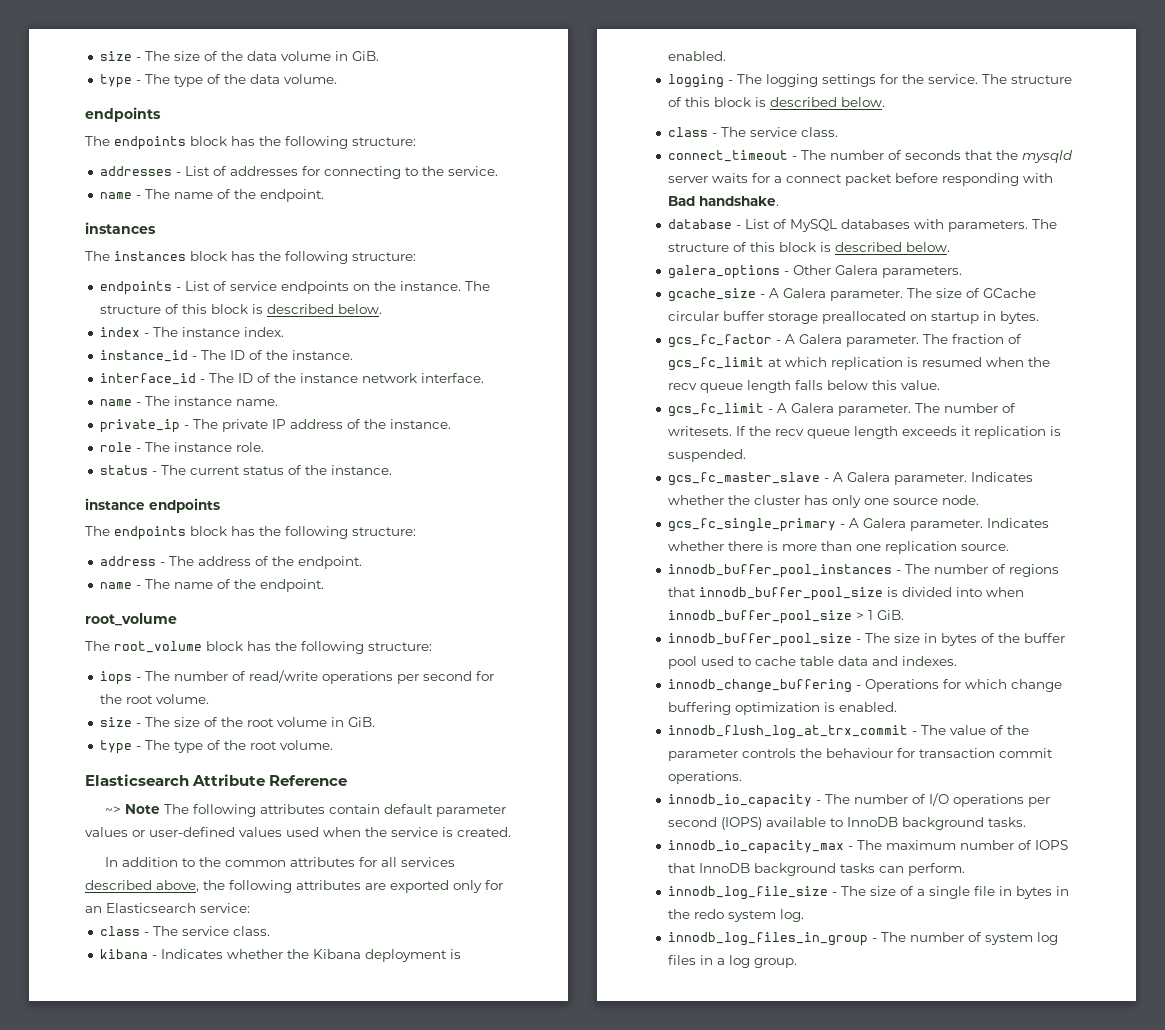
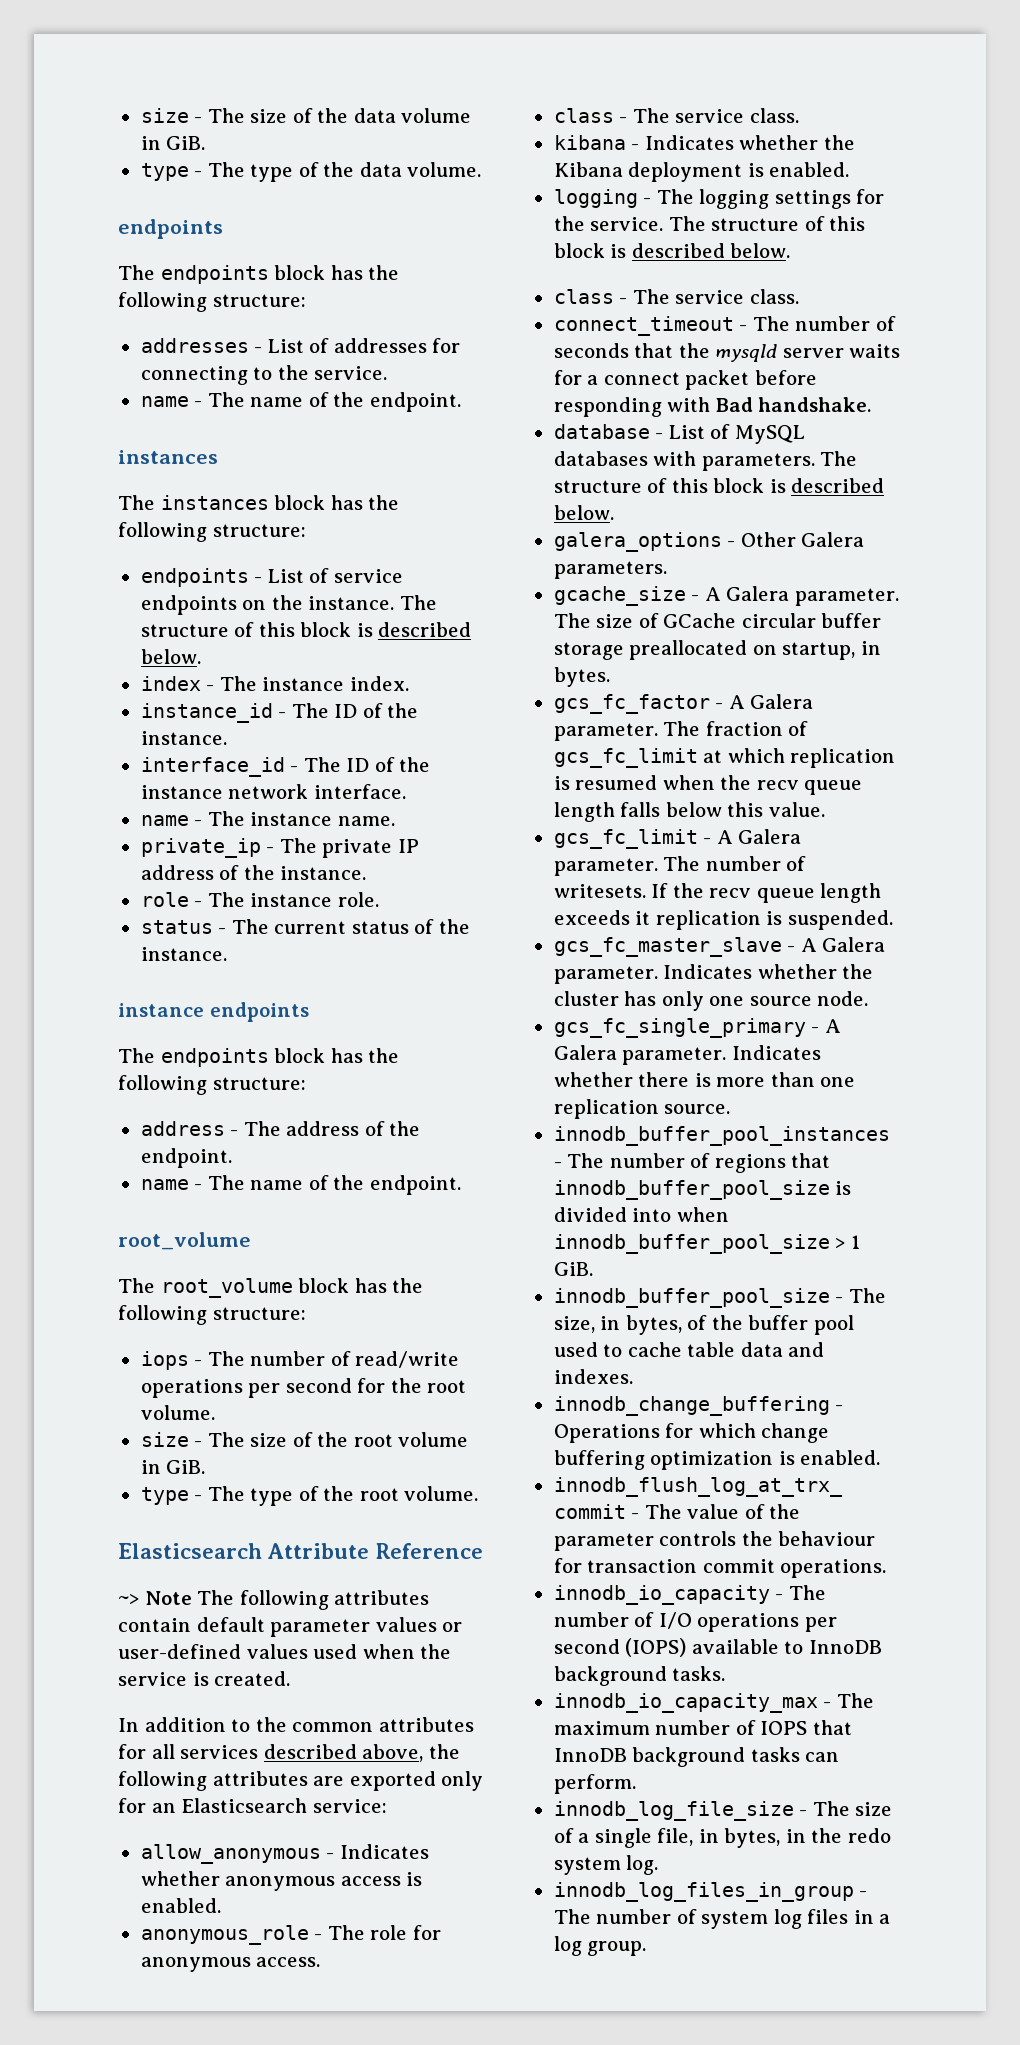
+ allow_anonymous - Indicates whether anonymous access is enabled.
+ anonymous_role - The role for anonymous access.
- The size of GCache circular buffer storage preallocated on startup in bytes.
+ The size of GCache circular buffer storage preallocated on startup, in bytes.
- innodb_buffer_pool_size - The size in bytes of the buffer pool used to cache table data and indexes.
+ innodb_buffer_pool_size - The size, in bytes, of the buffer pool used to cache table data and indexes.
- innodb_log_file_size - The size of a single file in bytes in the redo system log.
+ innodb_log_file_size - The size of a single file, in bytes, in the redo system log.

